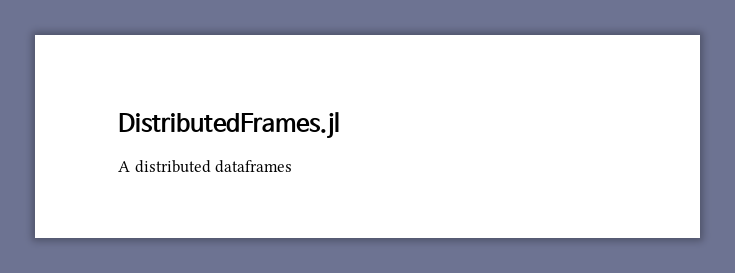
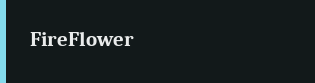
- DistributedFrames.jl
- A distributed dataframes
+ FireFlower

